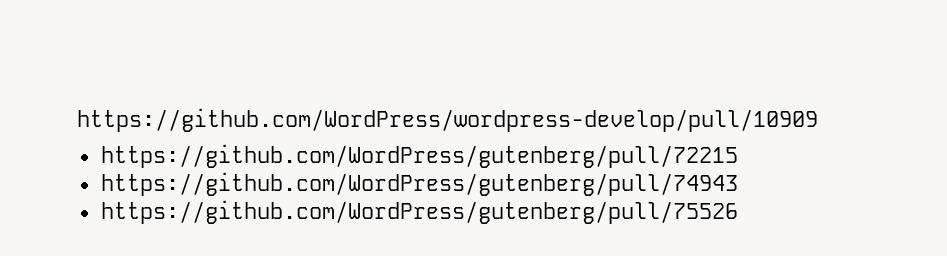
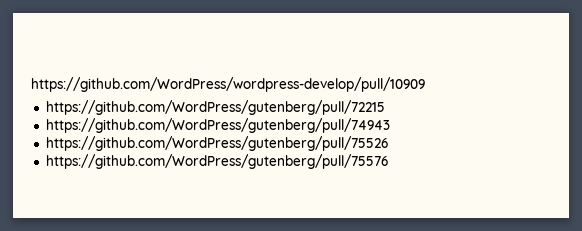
+ https://github.com/WordPress/gutenberg/pull/75576

